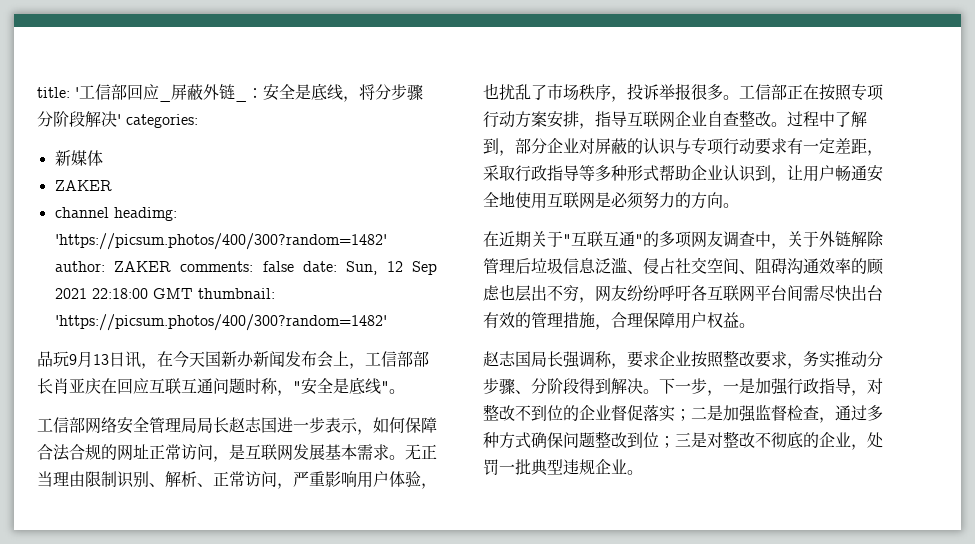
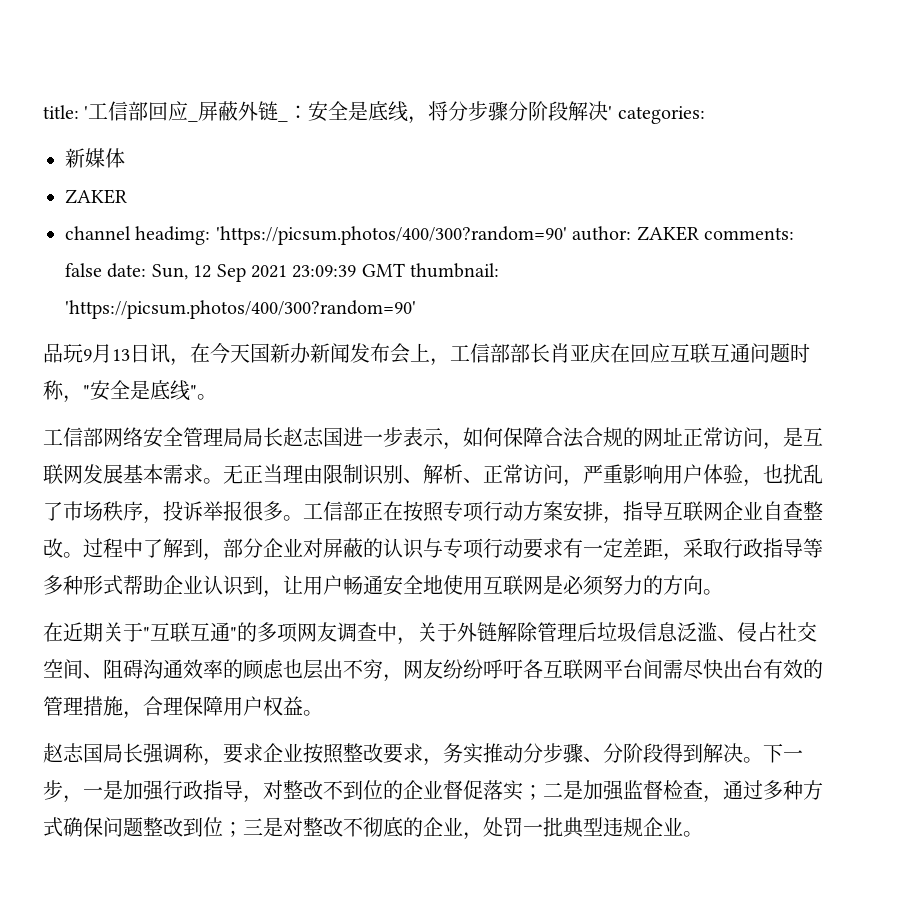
- channel headimg: 'https://picsum.photos/400/300?random=1482' author: ZAKER comments: false date: Sun, 12 Sep 2021 22:18:00 GMT thumbnail: 'https://picsum.photos/400/300?random=1482'
+ channel headimg: 'https://picsum.photos/400/300?random=90' author: ZAKER comments: false date: Sun, 12 Sep 2021 23:09:39 GMT thumbnail: 'https://picsum.photos/400/300?random=90'

